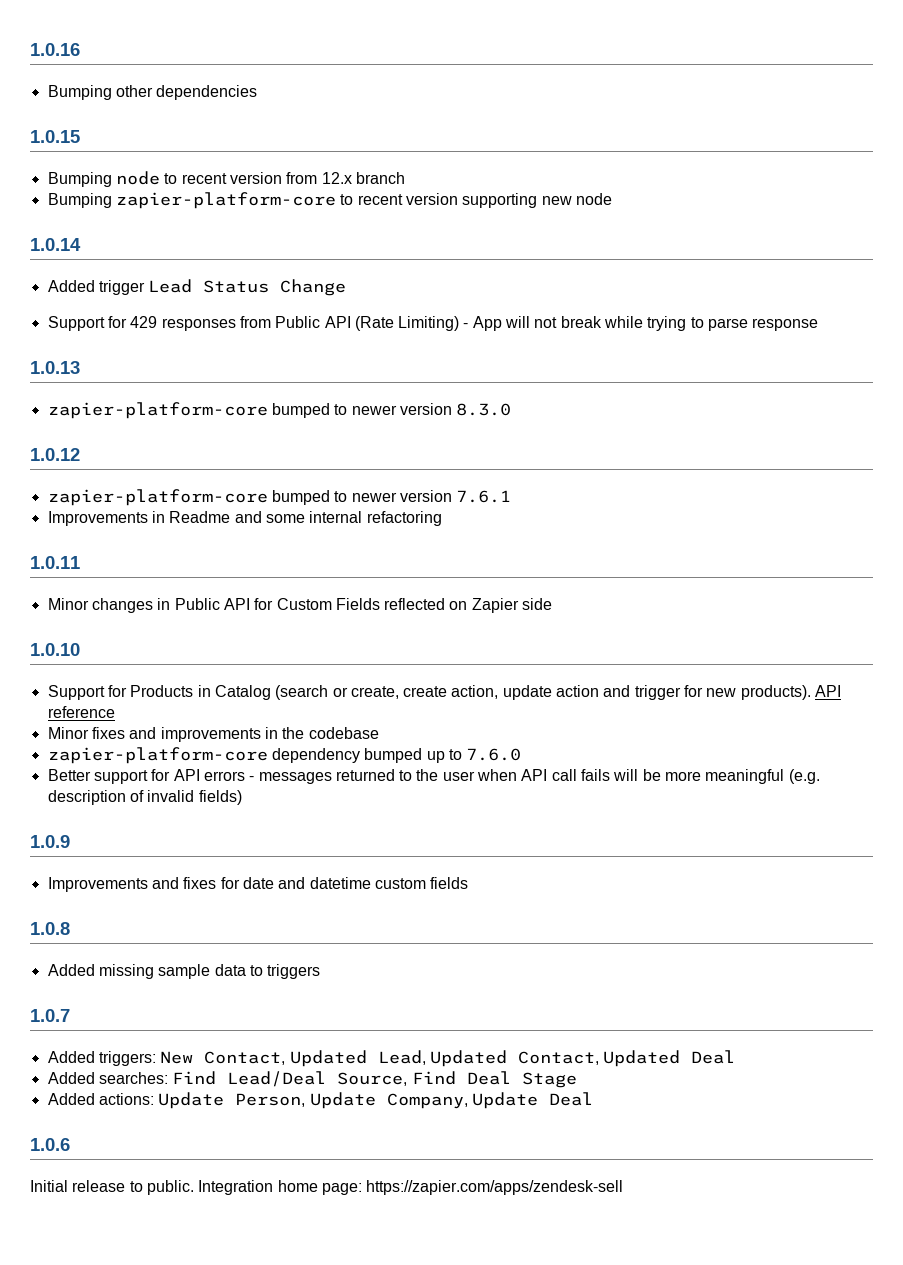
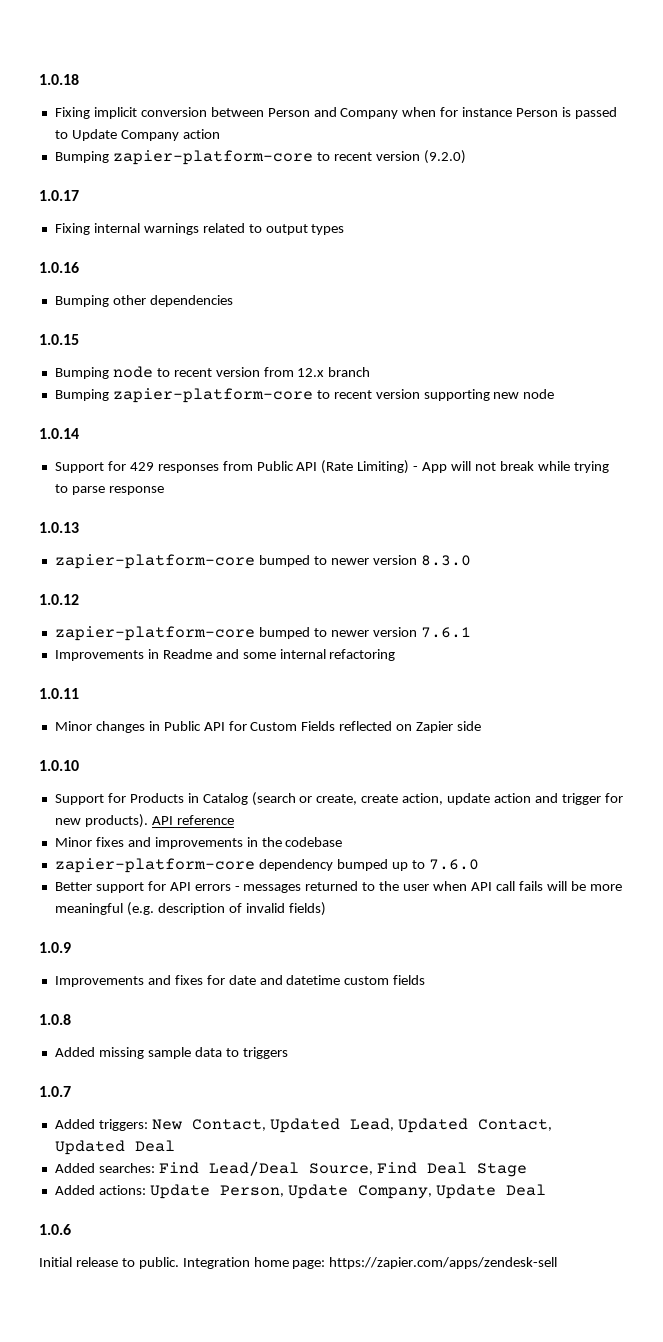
+ 1.0.18
+ Fixing implicit conversion between Person and Company when for instance Person is passed to Update Company action
+ Bumping zapier-platform-core to recent version (9.2.0)
+ 1.0.17
+ Fixing internal warnings related to output types
- Added trigger Lead Status Change

